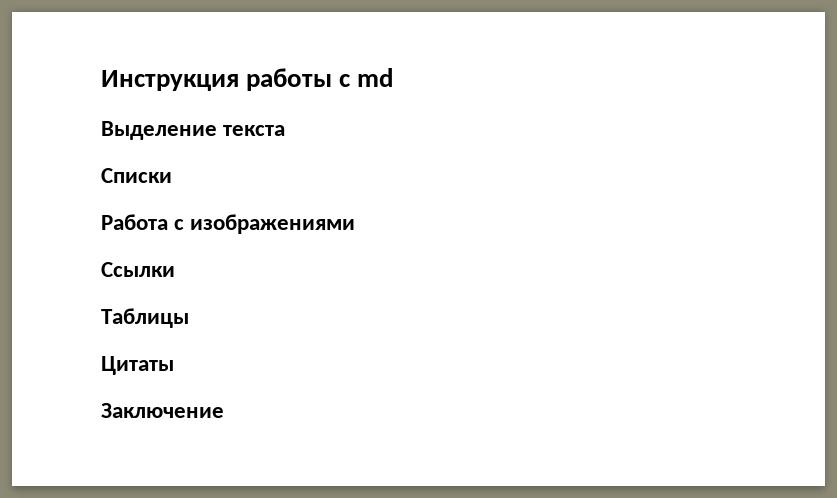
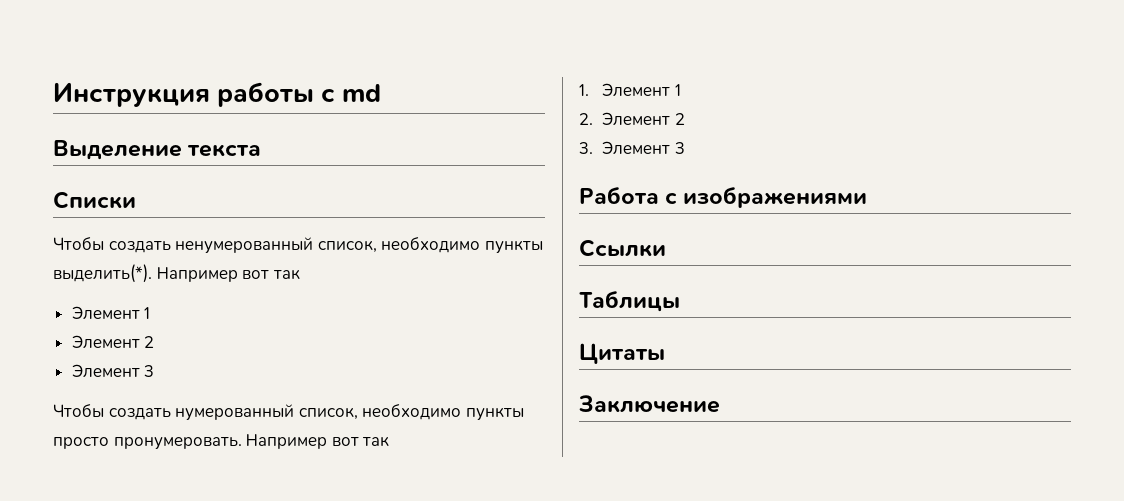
+ Чтобы создать ненумерованный список, необходимо пункты выделить(*). Например вот так
+ Элемент 1
+ Элемент 2
+ Элемент 3
+ Чтобы создать нумерованный список, необходимо пункты просто пронумеровать. Например вот так
+ 1. Элемент 1
+ 2. Элемент 2
+ 3. Элемент 3

